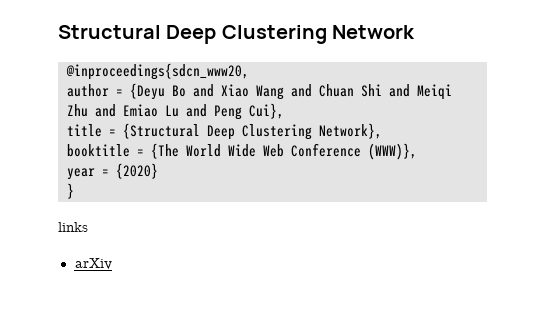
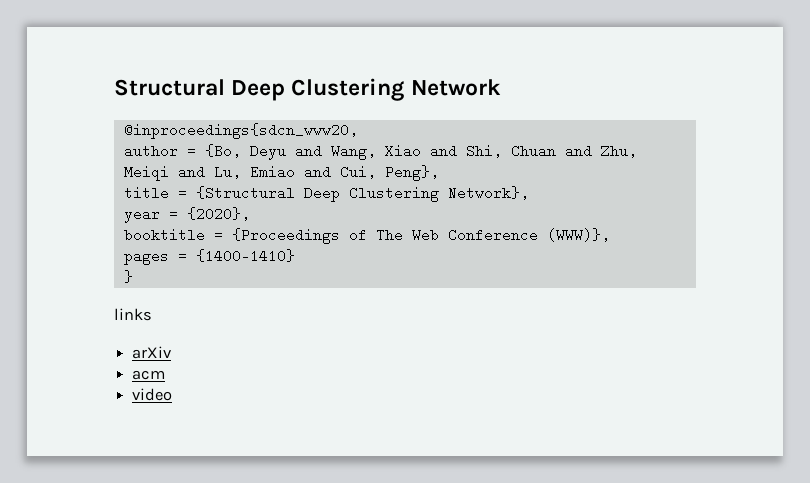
- author = {Deyu Bo and Xiao Wang and Chuan Shi and Meiqi Zhu and Emiao Lu and Peng Cui},
+ author = {Bo, Deyu and Wang, Xiao and Shi, Chuan and Zhu, Meiqi and Lu, Emiao and Cui, Peng},
+ year = {2020},
- booktitle = {The World Wide Web Conference (WWW)},
+ booktitle = {Proceedings of The Web Conference (WWW)},
- year = {2020}
+ pages = {1400–1410}
+ acm
+ video

